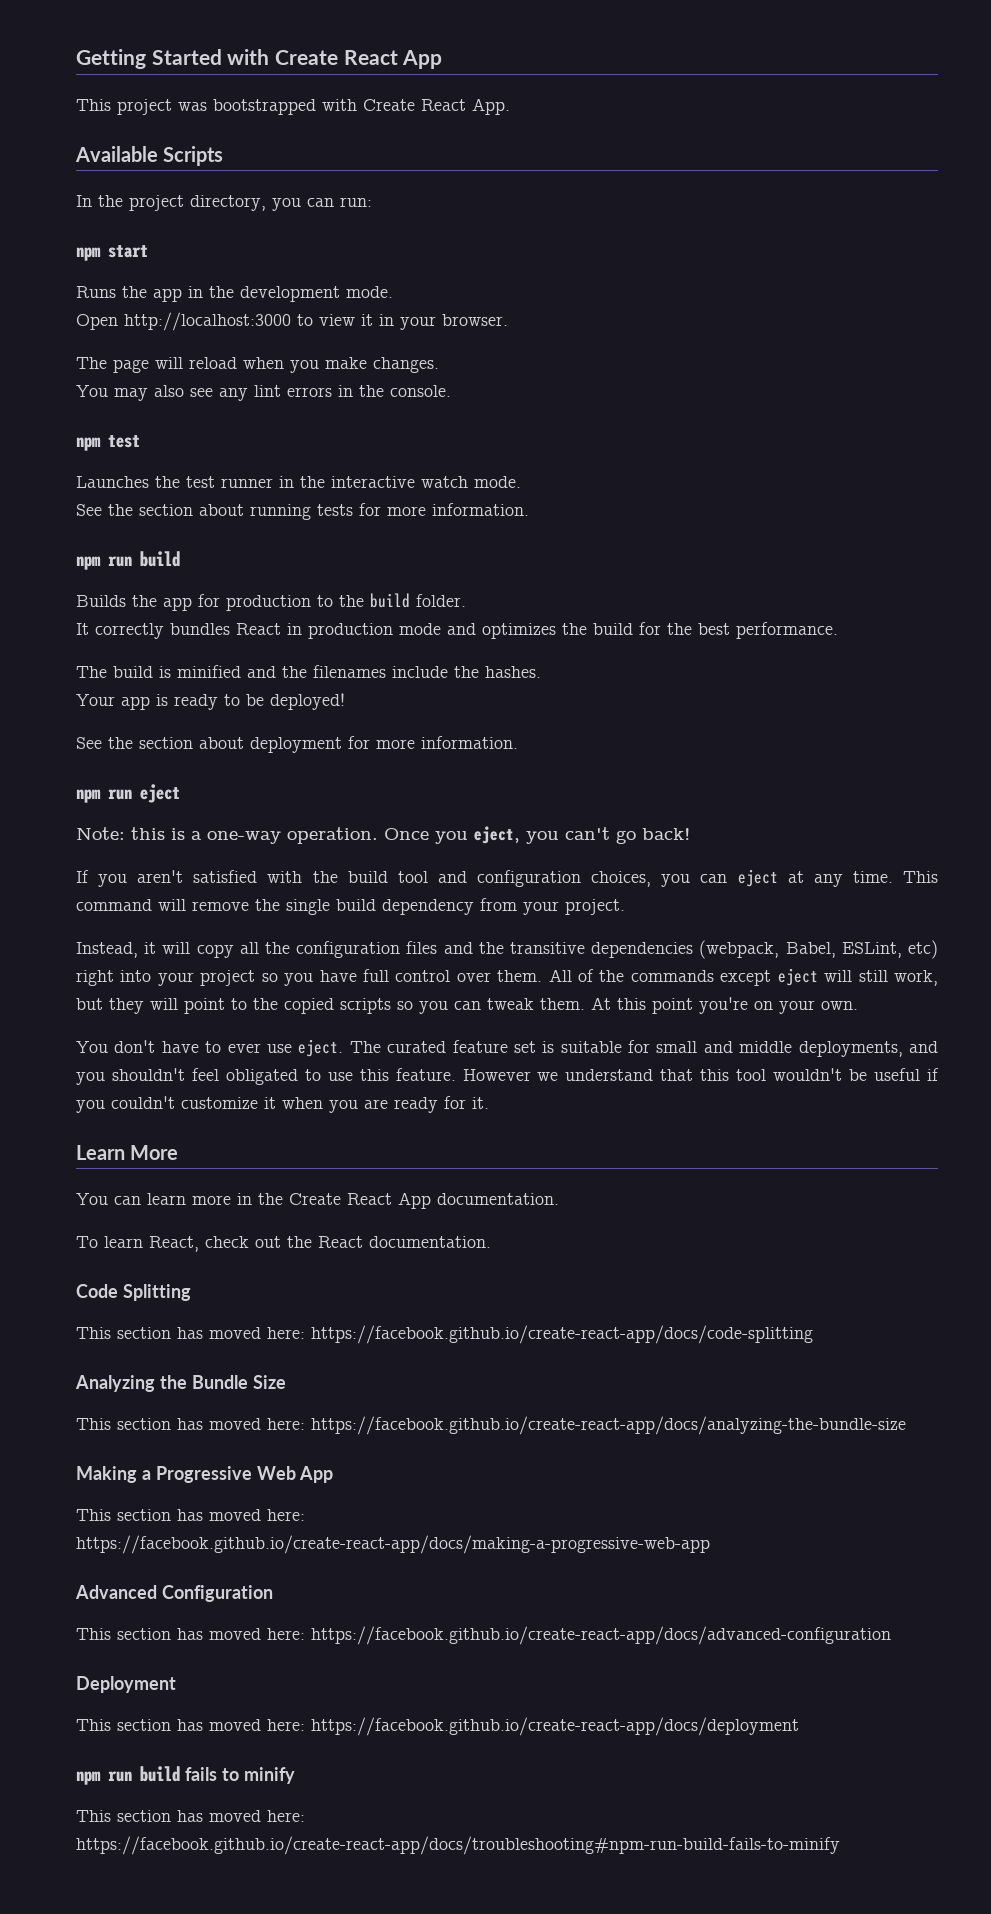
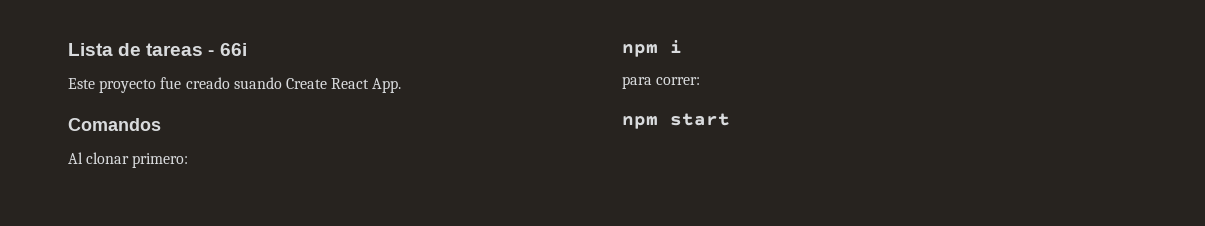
- Getting Started with Create React App
- This project was bootstrapped with Create React App.
- Available Scripts
- In the project directory, you can run:
+ Lista de tareas - 66i
+ Este proyecto fue creado suando Create React App.
+ Comandos
+ Al clonar primero:
+ npm i
+ para correr:
  npm start
- Runs the app in the development mode.
- Open http://localhost:3000 to view it in your browser.
- The page will reload when you make changes.
- You may also see any lint errors in the console.
- npm test
- Launches the test runner in the interactive watch mode.
- See the section about running tests for more information.
- npm run build
- Builds the app for production to the build folder.
- It correctly bundles React in production mode and optimizes the build for the best performance.
- The build is minified and the filenames include the hashes.
- Your app is ready to be deployed!
- See the section about deployment for more information.
- npm run eject
- Note: this is a one-way operation. Once you eject, you can't go back!
- If you aren't satisfied with the build tool and configuration choices, you can eject at any time. This command will remove the single build dependency from your project.
- Instead, it will copy all the configuration files and the transitive dependencies (webpack, Babel, ESLint, etc) right into your project so you have full control over them. All of the commands except eject will still work, but they will point to the copied scripts so you can tweak them. At this point you're on your own.
- You don't have to ever use eject. The curated feature set is suitable for small and middle deployments, and you shouldn't feel obligated to use this feature. However we understand that this tool wouldn't be useful if you couldn't customize it when you are ready for it.
- Learn More
- You can learn more in the Create React App documentation.
- To learn React, check out the React documentation.
- Code Splitting
- This section has moved here: https://facebook.github.io/create-react-app/docs/code-splitting
- Analyzing the Bundle Size
- This section has moved here: https://facebook.github.io/create-react-app/docs/analyzing-the-bundle-size
- Making a Progressive Web App
- This section has moved here: https://facebook.github.io/create-react-app/docs/making-a-progressive-web-app
- Advanced Configuration
- This section has moved here: https://facebook.github.io/create-react-app/docs/advanced-configuration
- Deployment
- This section has moved here: https://facebook.github.io/create-react-app/docs/deployment
- npm run build fails to minify
- This section has moved here: https://facebook.github.io/create-react-app/docs/troubleshooting#npm-run-build-fails-to-minify

